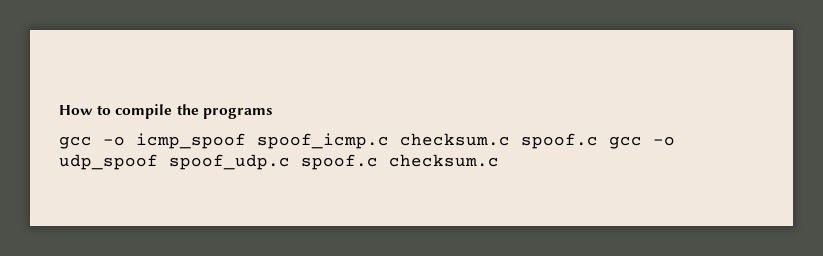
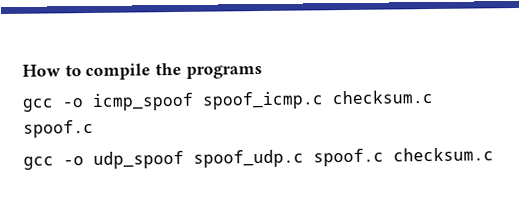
- gcc -o icmp_spoof spoof_icmp.c checksum.c spoof.c gcc -o udp_spoof spoof_udp.c spoof.c checksum.c
+ gcc -o icmp_spoof spoof_icmp.c checksum.c spoof.c
+ gcc -o udp_spoof spoof_udp.c spoof.c checksum.c

